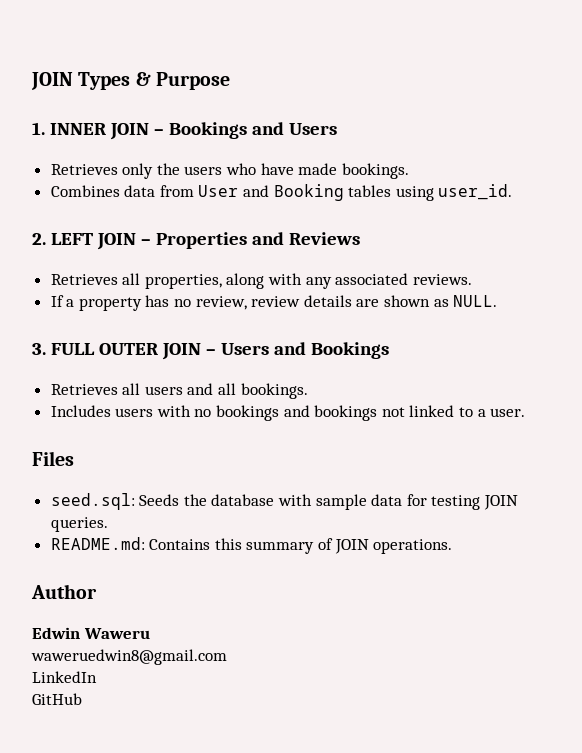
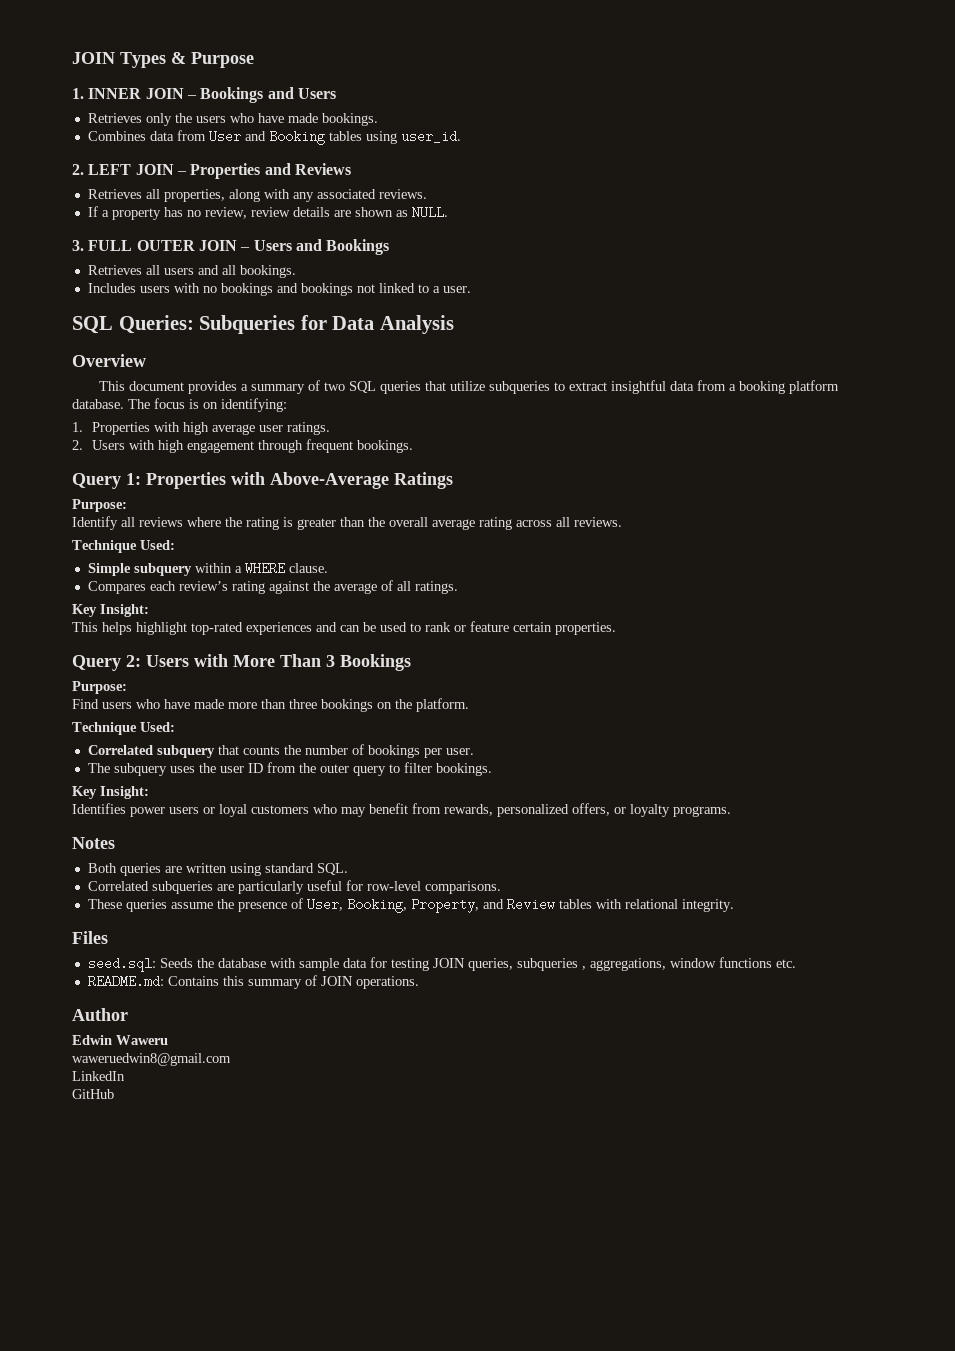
+ SQL Queries: Subqueries for Data Analysis
+ Overview
+ This document provides a summary of two SQL queries that utilize subqueries to extract insightful data from a booking platform database. The focus is on identifying:
+ 1. Properties with high average user ratings.
+ 2. Users with high engagement through frequent bookings.
+ Query 1: Properties with Above-Average Ratings
+ Purpose:
+ Identify all reviews where the rating is greater than the overall average rating across all reviews.
+ Technique Used:
+ Simple subquery within a WHERE clause.
+ Compares each review’s rating against the average of all ratings.
+ Key Insight:
+ This helps highlight top-rated experiences and can be used to rank or feature certain properties.
+ Query 2: Users with More Than 3 Bookings
+ Purpose:
+ Find users who have made more than three bookings on the platform.
+ Technique Used:
+ Correlated subquery that counts the number of bookings per user.
+ The subquery uses the user ID from the outer query to filter bookings.
+ Key Insight:
+ Identifies power users or loyal customers who may benefit from rewards, personalized offers, or loyalty programs.
+ Notes
+ Both queries are written using standard SQL.
+ Correlated subqueries are particularly useful for row-level comparisons.
+ These queries assume the presence of User, Booking, Property, and Review tables with relational integrity.
- seed.sql: Seeds the database with sample data for testing JOIN queries.
+ seed.sql: Seeds the database with sample data for testing JOIN queries, subqueries , aggregations, window functions etc.

